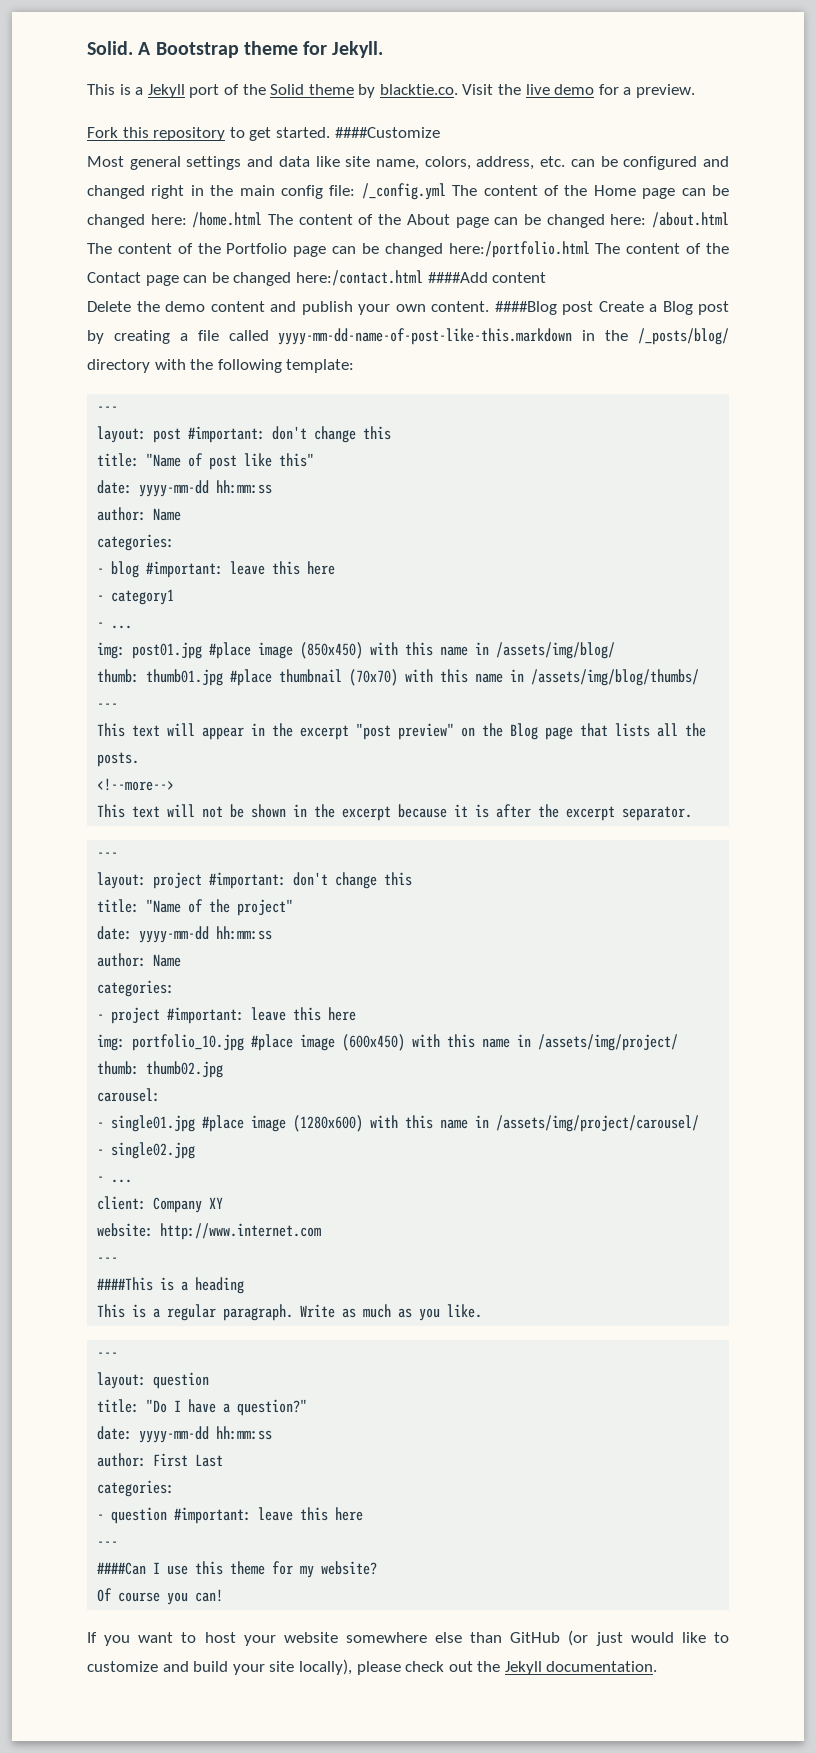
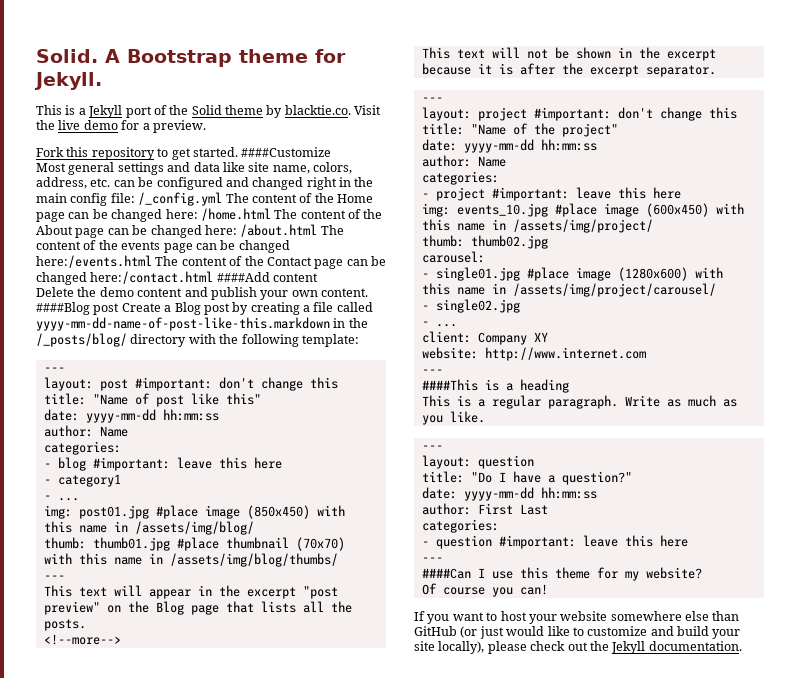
- /about.html The content of the Portfolio page can be changed here:/portfolio.html The content of the Contact page can be changed here:/contact.html ####Add content
+ /about.html The content of the events page can be changed here:/events.html The content of the Contact page can be changed here:/contact.html ####Add content
- img: portfolio_10.jpg #place image (600x450) with this name in /assets/img/project/
+ img: events_10.jpg #place image (600x450) with this name in /assets/img/project/

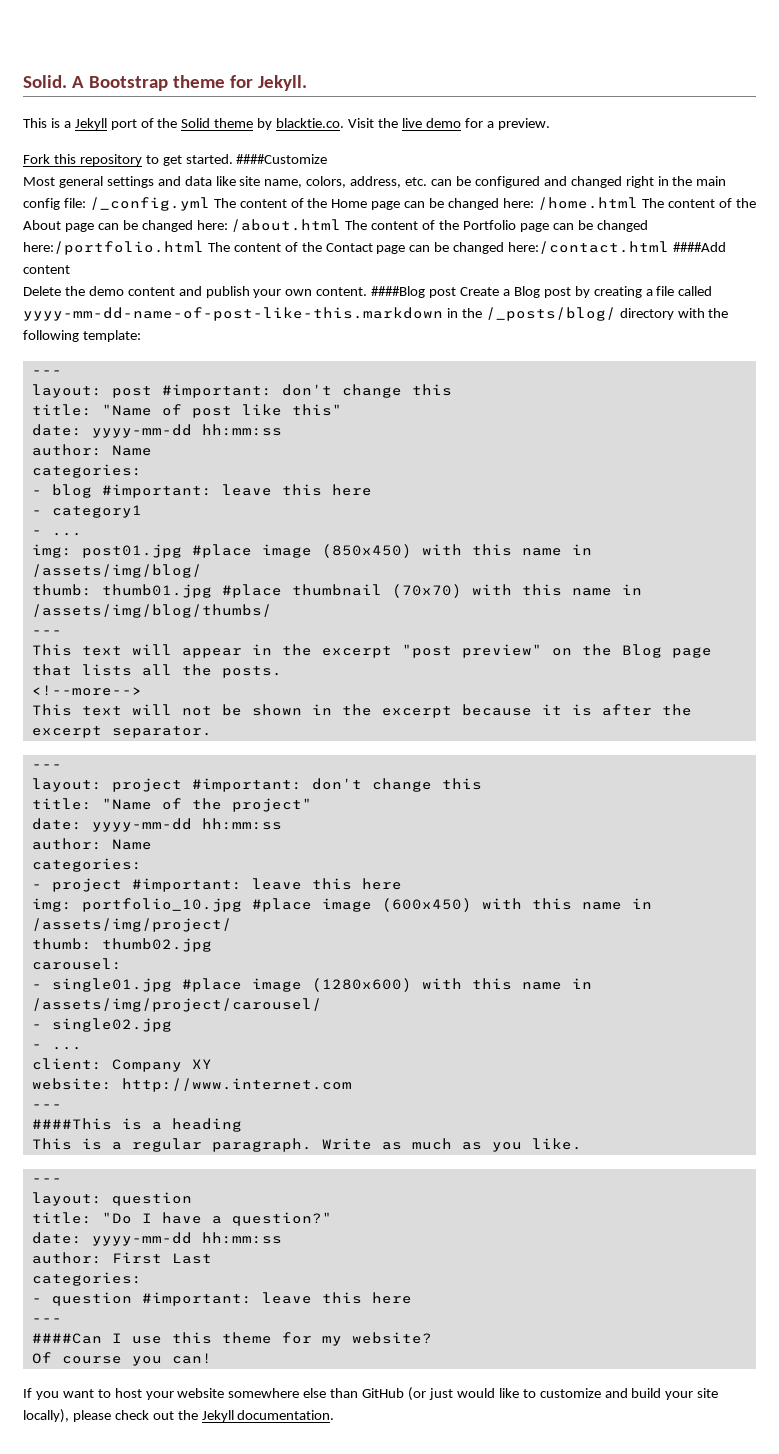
- /about.html The content of the events page can be changed here:/events.html The content of the Contact page can be changed here:/contact.html ####Add content
+ /about.html The content of the Portfolio page can be changed here:/portfolio.html The content of the Contact page can be changed here:/contact.html ####Add content
- img: events_10.jpg #place image (600x450) with this name in /assets/img/project/
+ img: portfolio_10.jpg #place image (600x450) with this name in /assets/img/project/

